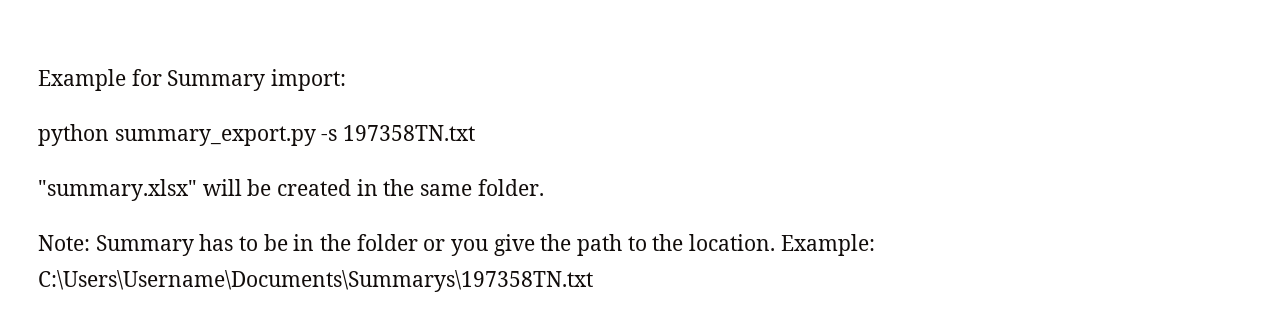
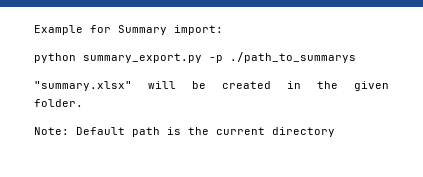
- python summary_export.py -s 197358TN.txt
+ python summary_export.py -p ./path_to_summarys
- "summary.xlsx" will be created in the same folder.
+ "summary.xlsx" will be created in the given folder.
- Note: Summary has to be in the folder or you give the path to the location. Example: C:\Users\Username\Documents\Summarys\197358TN.txt
+ Note: Default path is the current directory

